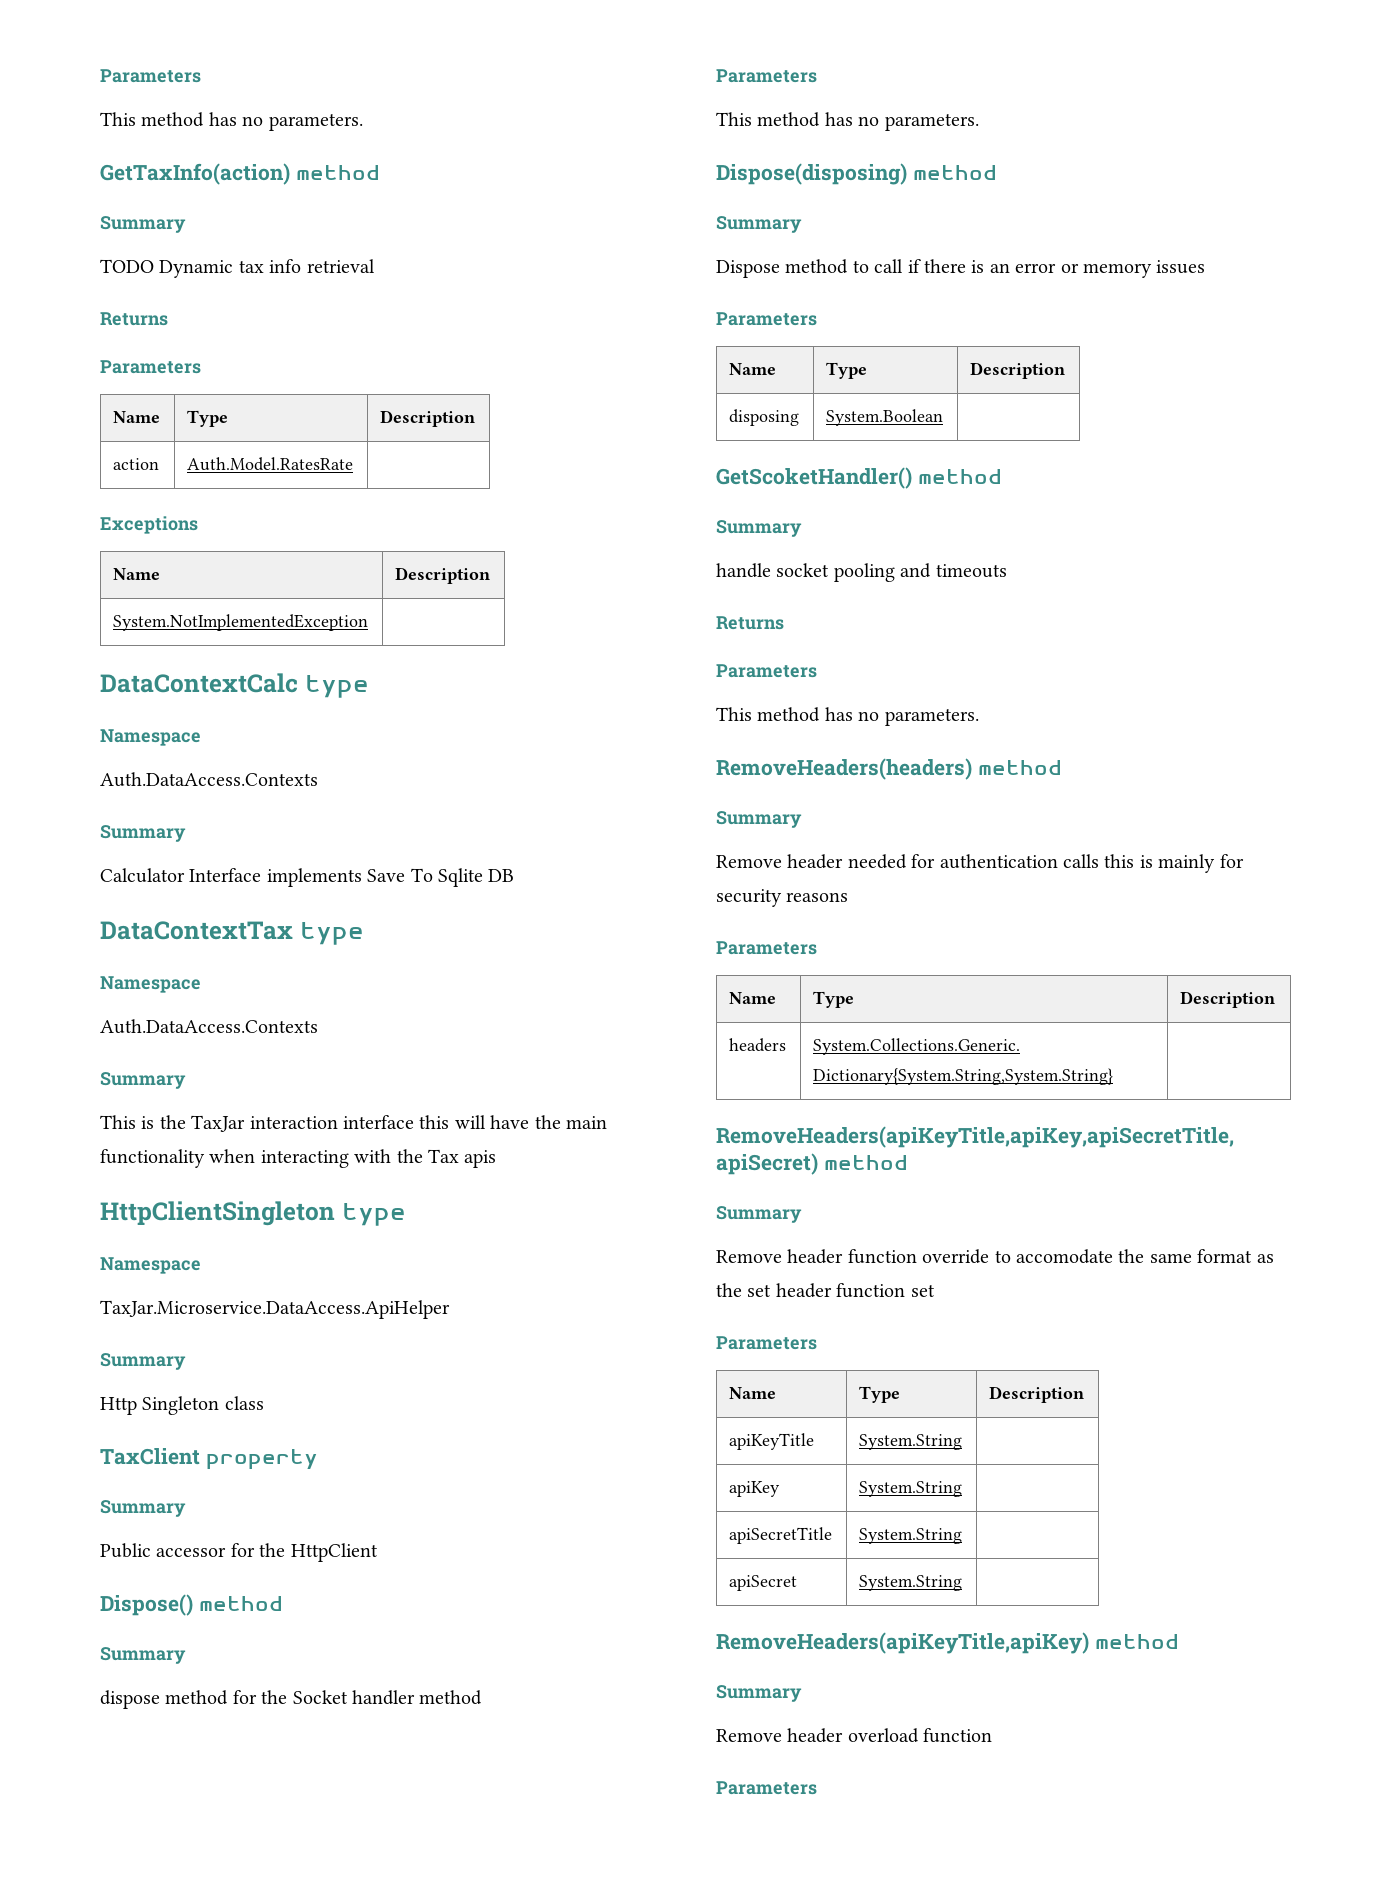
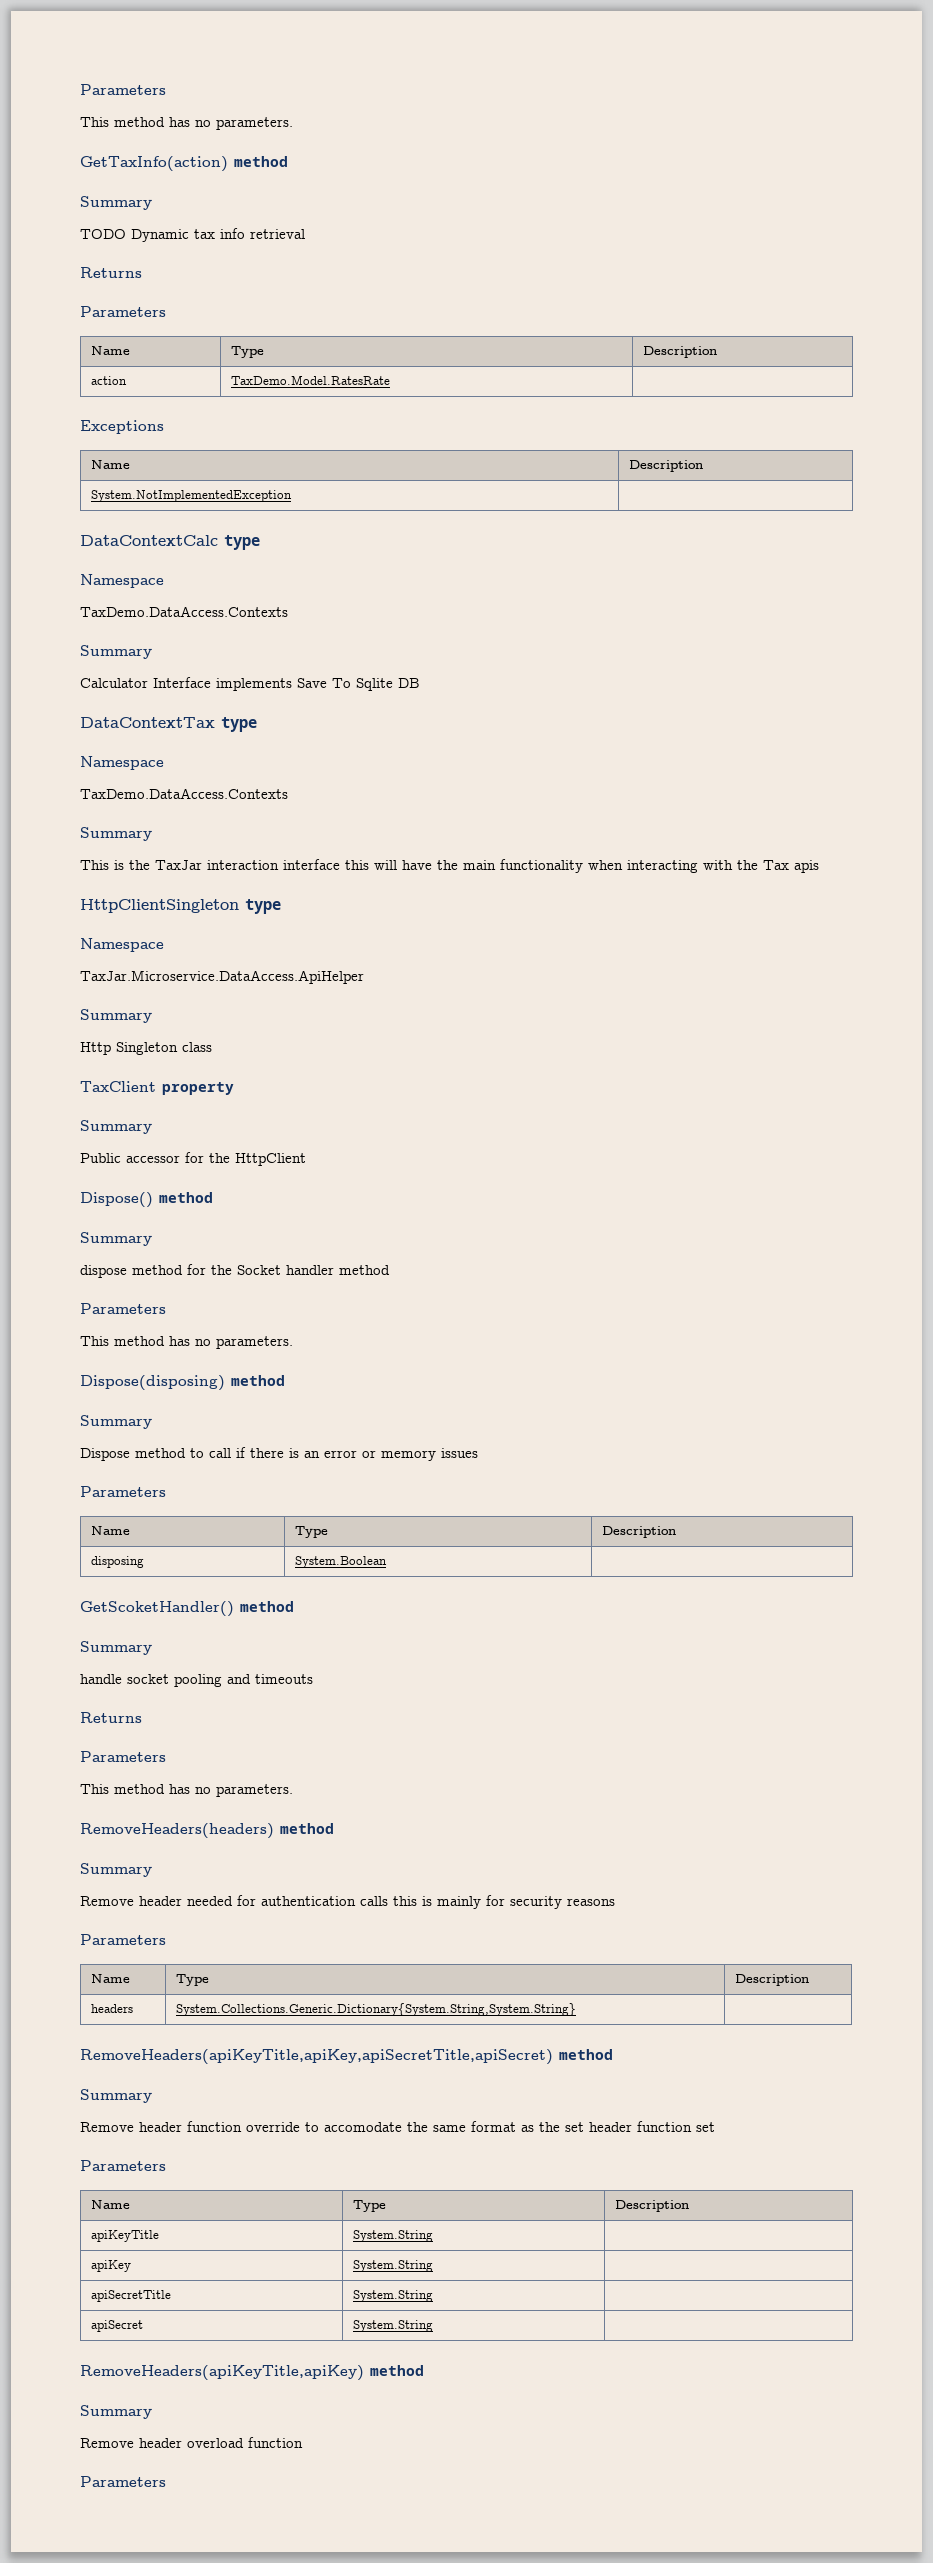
- action | Auth.Model.RatesRate |
+ action | TaxDemo.Model.RatesRate |
  DataContextCalc type
  Namespace
- Auth.DataAccess.Contexts
+ TaxDemo.DataAccess.Contexts
  DataContextTax type
  Namespace
- Auth.DataAccess.Contexts
+ TaxDemo.DataAccess.Contexts

